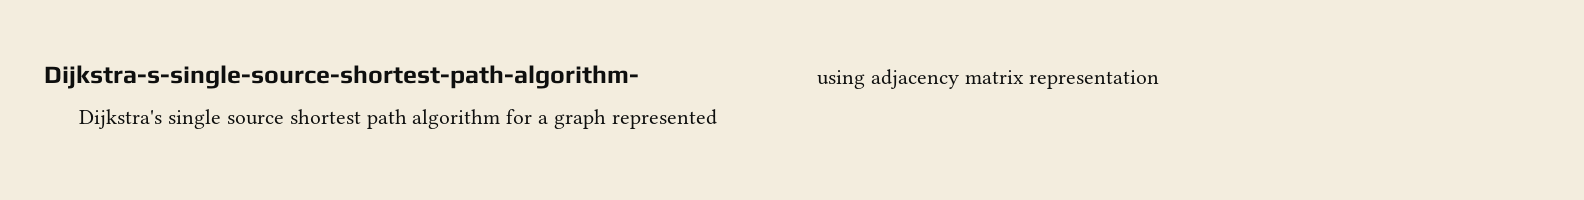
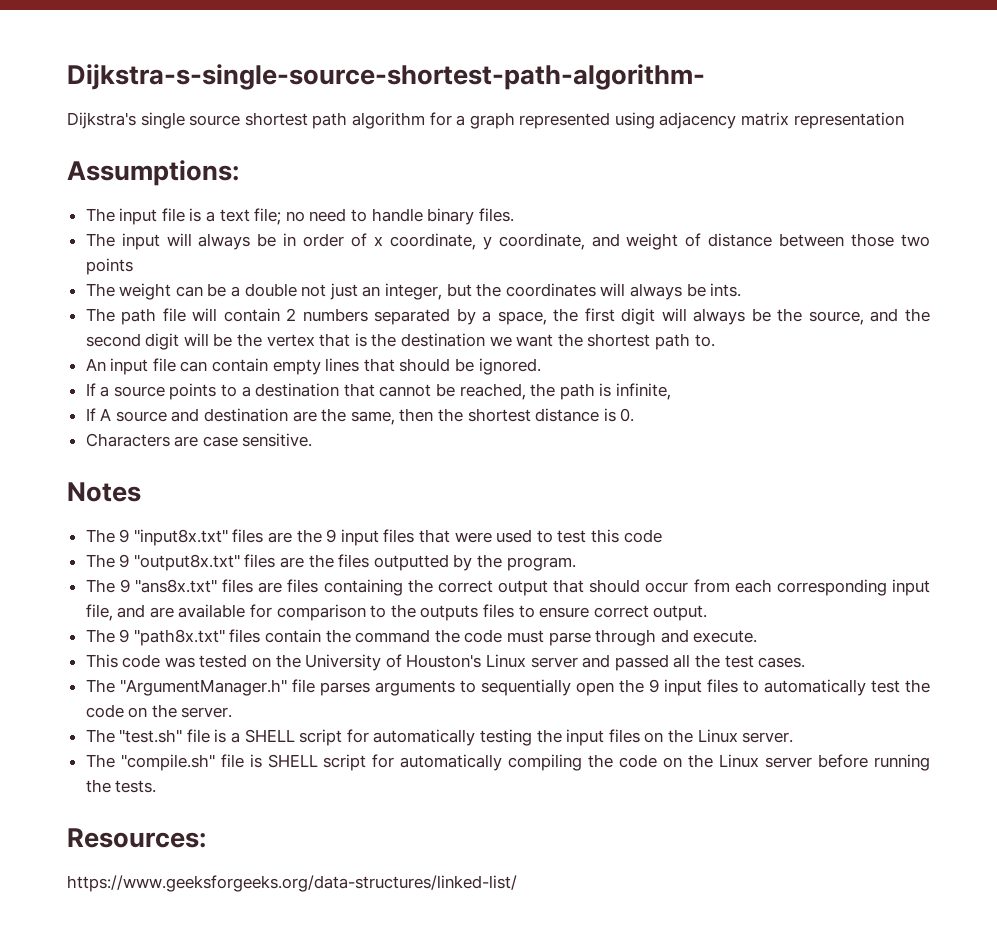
+ Assumptions:
+ The input file is a text file; no need to handle binary files.
+ The input will always be in order of x coordinate, y coordinate, and weight of distance between those two points
+ The weight can be a double not just an integer, but the coordinates will always be ints.
+ The path file will contain 2 numbers separated by a space, the first digit will always be the source, and the second digit will be the vertex that is the destination we want the shortest path to.
+ An input file can contain empty lines that should be ignored.
+ If a source points to a destination that cannot be reached, the path is infinite,
+ If A source and destination are the same, then the shortest distance is 0.
+ Characters are case sensitive.
+ Notes
+ The 9 "input8x.txt" files are the 9 input files that were used to test this code
+ The 9 "output8x.txt" files are the files outputted by the program.
+ The 9 "ans8x.txt" files are files containing the correct output that should occur from each corresponding input file, and are available for comparison to the outputs files to ensure correct output.
+ The 9 "path8x.txt" files contain the command the code must parse through and execute.
+ This code was tested on the University of Houston's Linux server and passed all the test cases.
+ The "ArgumentManager.h" file parses arguments to sequentially open the 9 input files to automatically test the code on the server.
+ The "test.sh" file is a SHELL script for automatically testing the input files on the Linux server.
+ The "compile.sh" file is SHELL script for automatically compiling the code on the Linux server before running the tests.
+ Resources:
+ https://www.geeksforgeeks.org/data-structures/linked-list/

